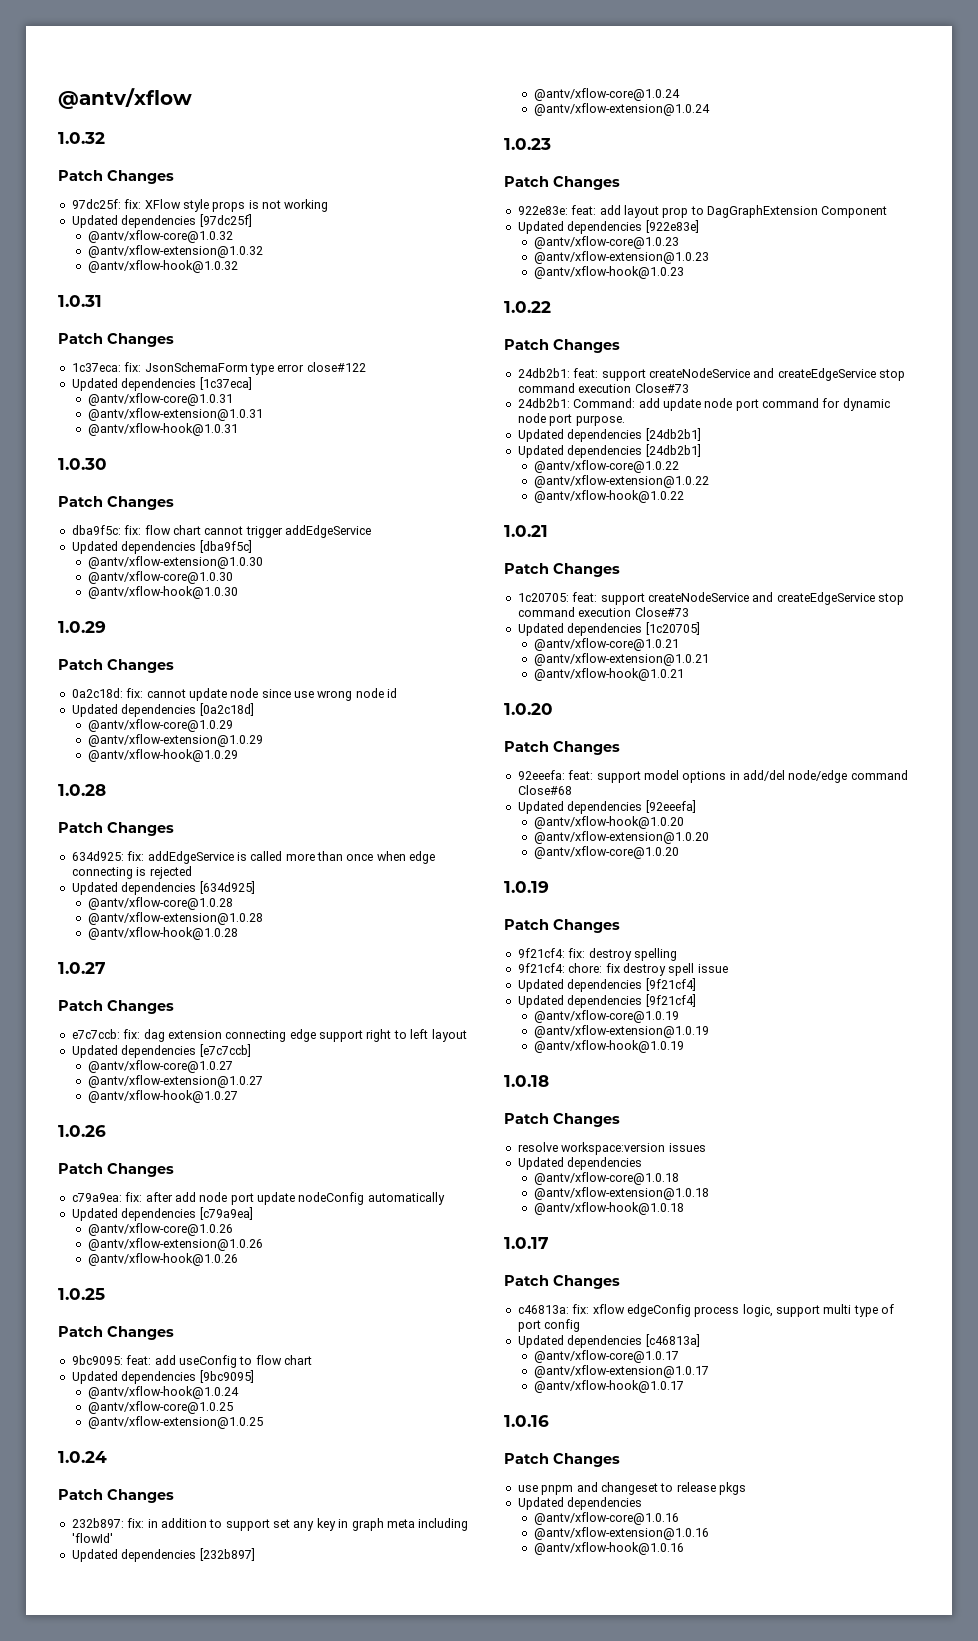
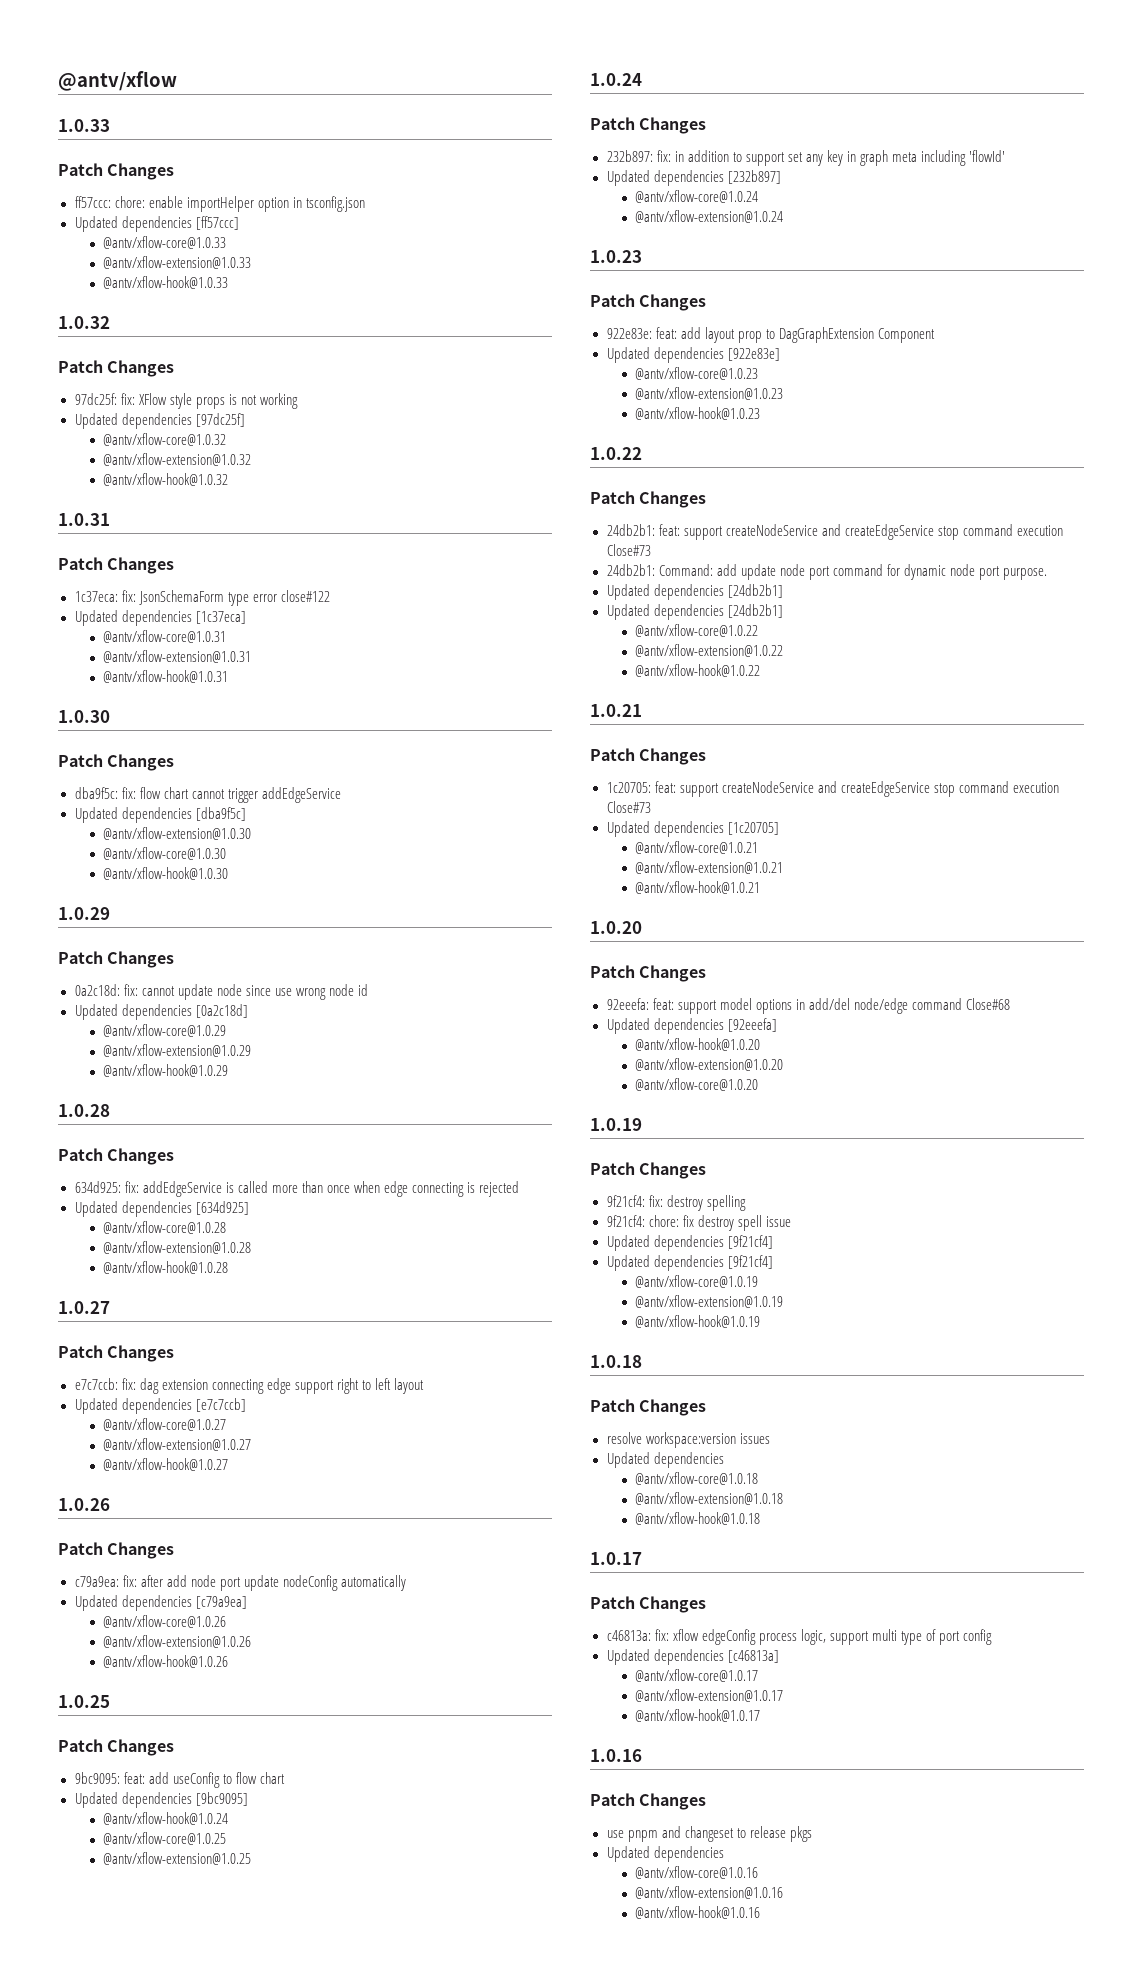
+ 1.0.33
+ Patch Changes
+ ff57ccc: chore: enable importHelper option in tsconfig.json
+ Updated dependencies [ff57ccc]
+ @antv/xflow-core@1.0.33
+ @antv/xflow-extension@1.0.33
+ @antv/xflow-hook@1.0.33

